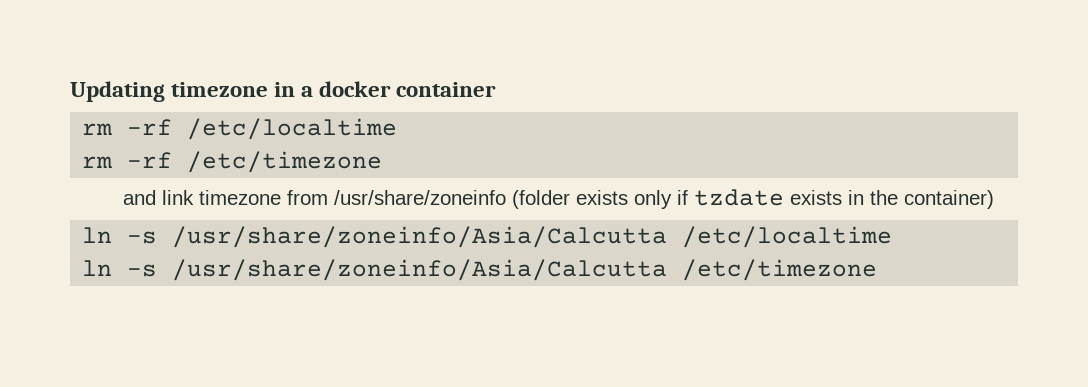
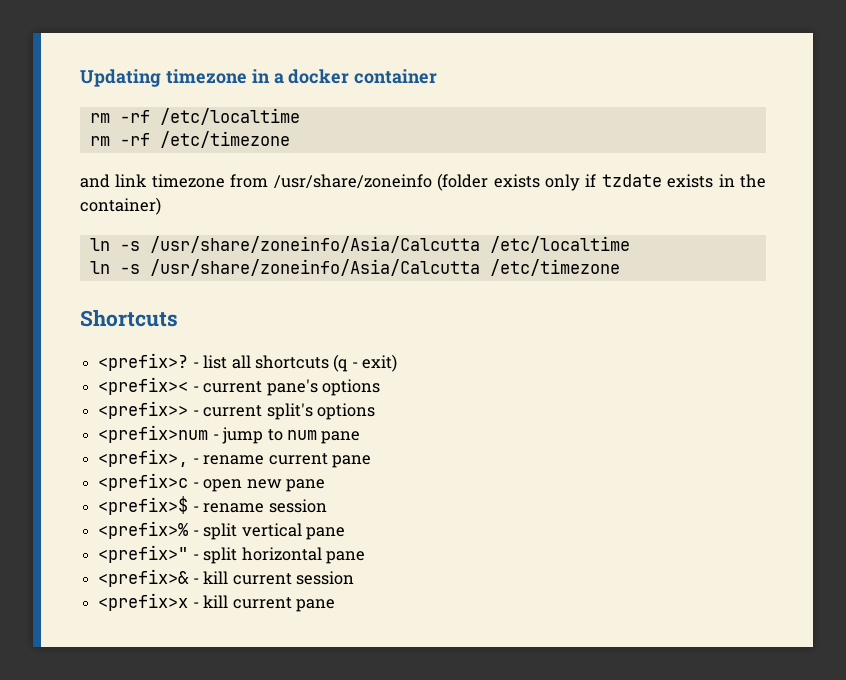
+ Shortcuts
+ <prefix>? - list all shortcuts (q - exit)
+ <prefix>< - current pane's options
+ <prefix>> - current split's options
+ <prefix>num - jump to num pane
+ <prefix>, - rename current pane
+ <prefix>c - open new pane
+ <prefix>$ - rename session
+ <prefix>% - split vertical pane
+ <prefix>" - split horizontal pane
+ <prefix>& - kill current session
+ <prefix>x - kill current pane

